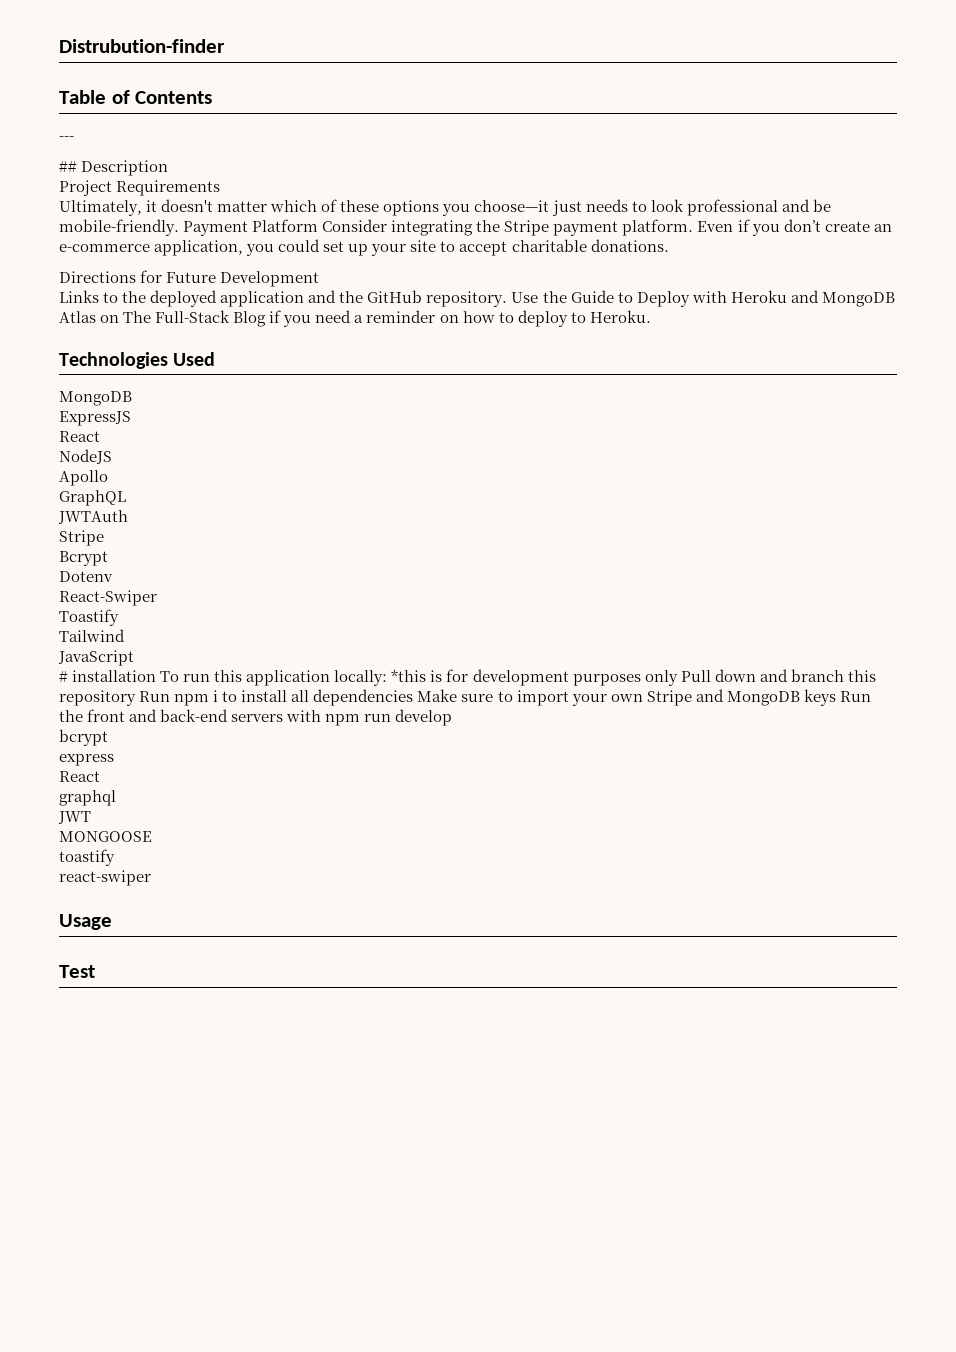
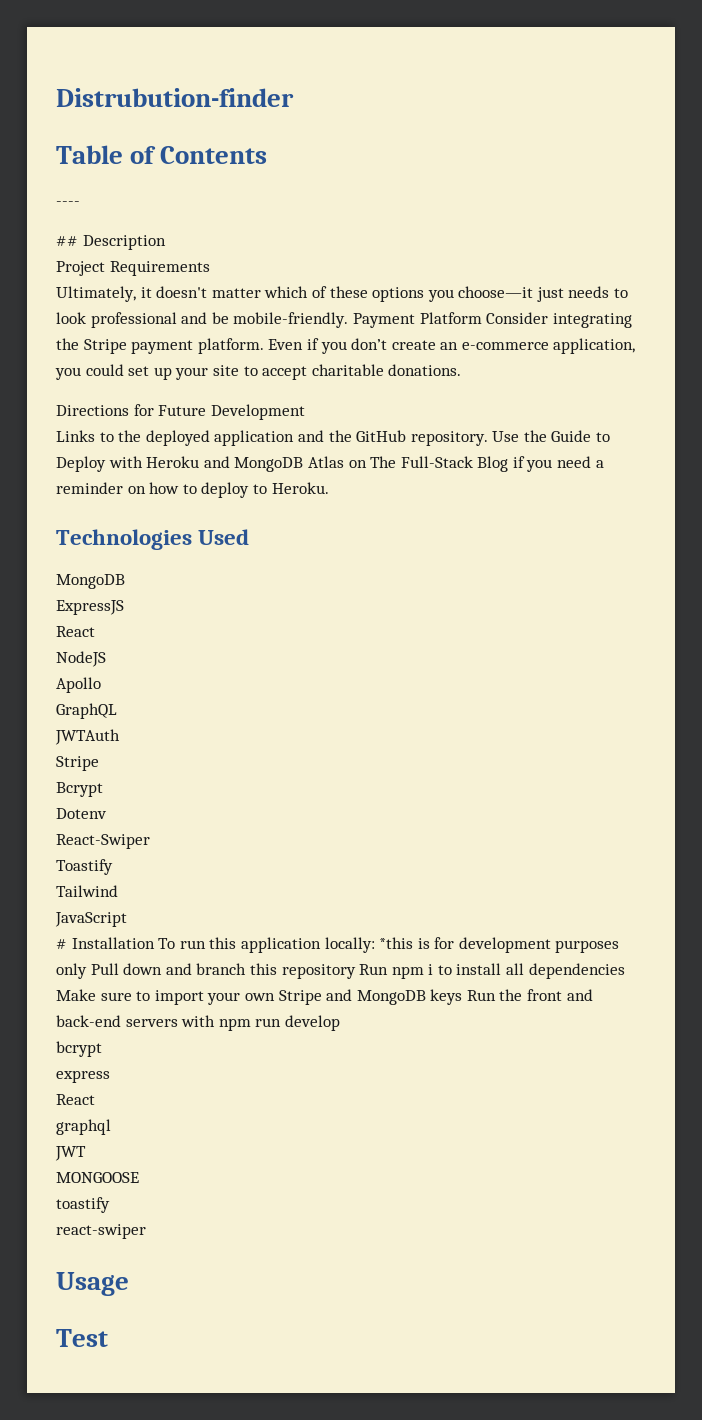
- ---
+ ----
- # installation To run this application locally: *this is for development purposes only Pull down and branch this repository Run npm i to install all dependencies Make sure to import your own Stripe and MongoDB keys Run the front and back-end servers with npm run develop
+ # Installation To run this application locally: *this is for development purposes only Pull down and branch this repository Run npm i to install all dependencies Make sure to import your own Stripe and MongoDB keys Run the front and back-end servers with npm run develop

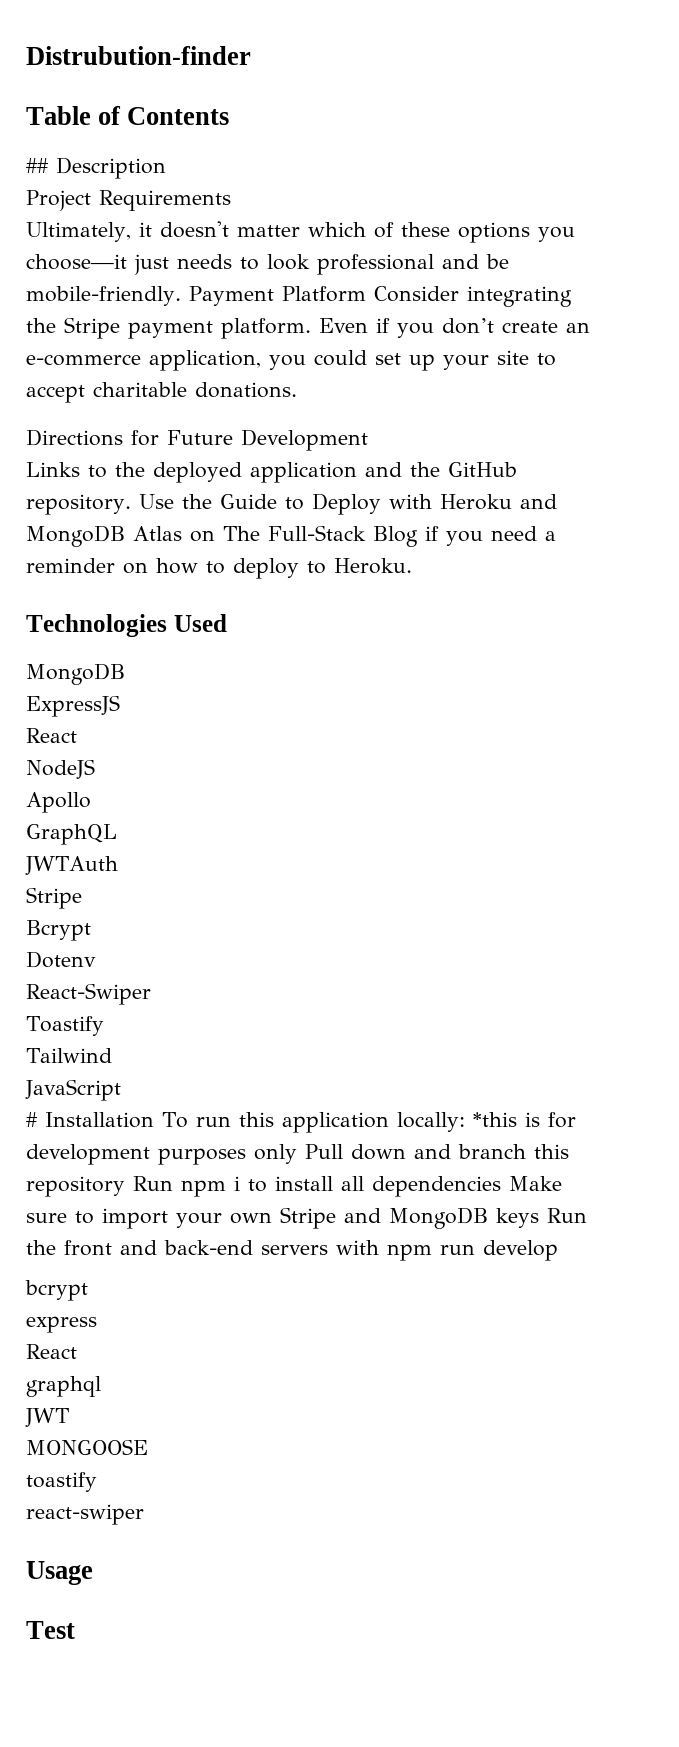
- ----

